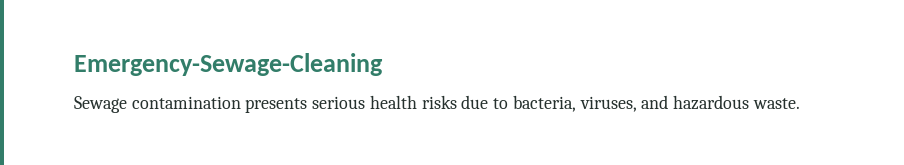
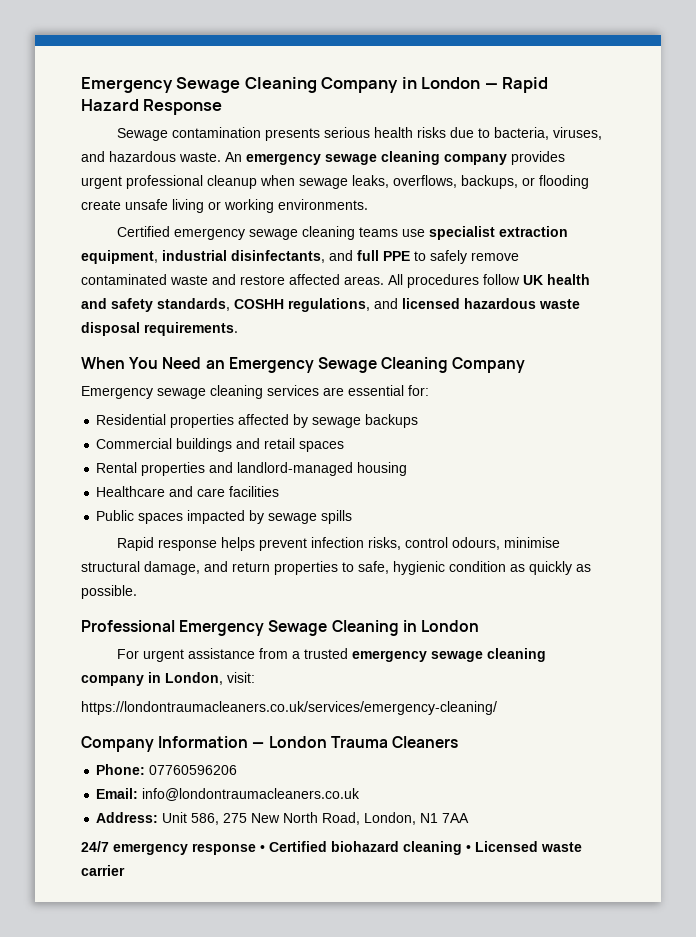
- Emergency-Sewage-Cleaning
+ Emergency Sewage Cleaning Company in London — Rapid Hazard Response
+ An emergency sewage cleaning company provides urgent professional cleanup when sewage leaks, overflows, backups, or flooding create unsafe living or working environments.
+ Certified emergency sewage cleaning teams use specialist extraction equipment, industrial disinfectants, and full PPE to safely remove contaminated waste and restore affected areas. All procedures follow UK health and safety standards, COSHH regulations, and licensed hazardous waste disposal requirements.
+ When You Need an Emergency Sewage Cleaning Company
+ Emergency sewage cleaning services are essential for:
+ Residential properties affected by sewage backups
+ Commercial buildings and retail spaces
+ Rental properties and landlord-managed housing
+ Healthcare and care facilities
+ Public spaces impacted by sewage spills
+ Rapid response helps prevent infection risks, control odours, minimise structural damage, and return properties to safe, hygienic condition as quickly as possible.
+ Professional Emergency Sewage Cleaning in London
+ For urgent assistance from a trusted emergency sewage cleaning company in London, visit:
+ https://londontraumacleaners.co.uk/services/emergency-cleaning/
+ Company Information — London Trauma Cleaners
+ Phone: 07760596206
+ Email: info@londontraumacleaners.co.uk
+ Address: Unit 586, 275 New North Road, London, N1 7AA
+ 24/7 emergency response • Certified biohazard cleaning • Licensed waste carrier

